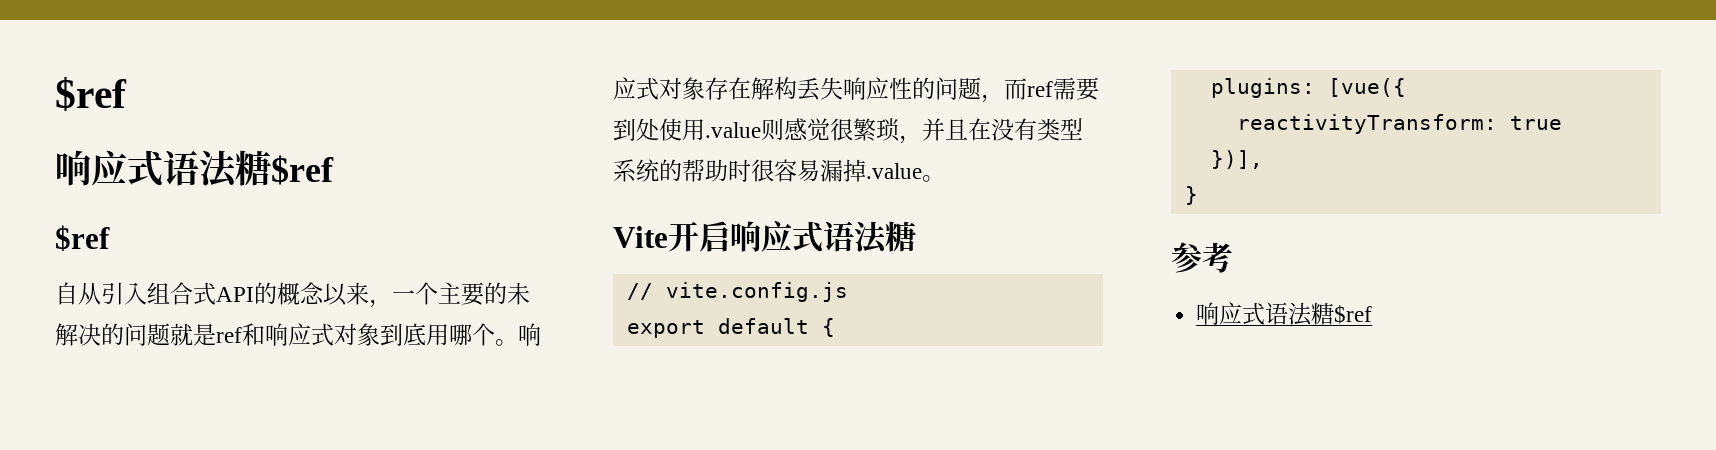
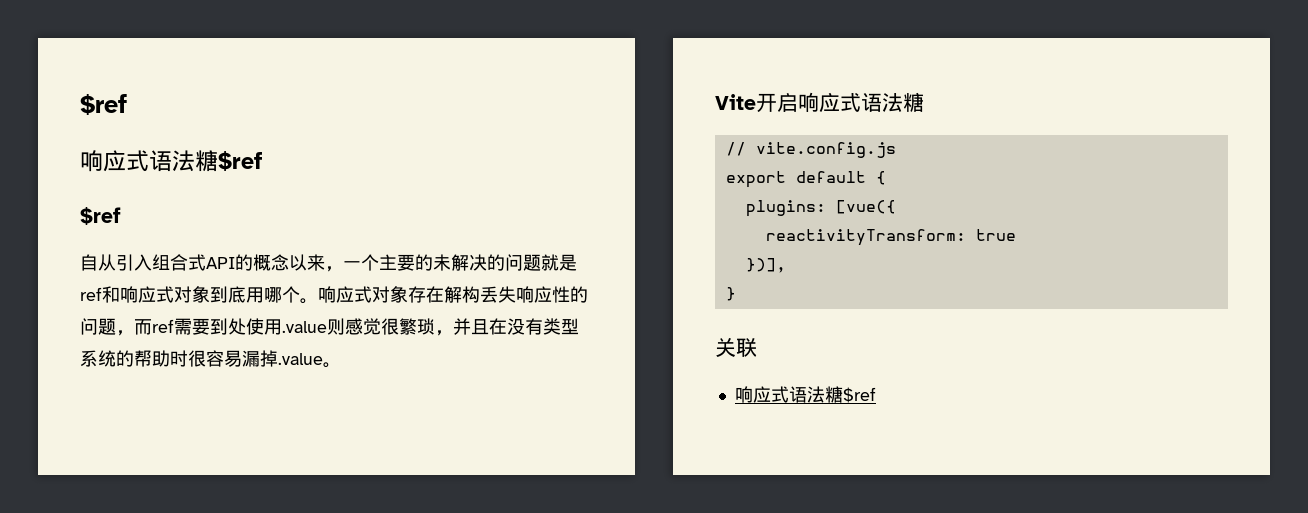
- 参考
+ 关联

